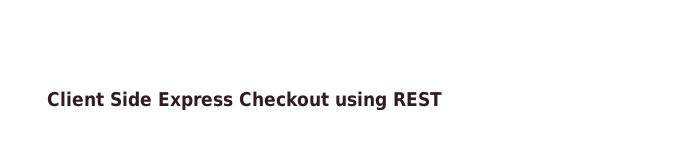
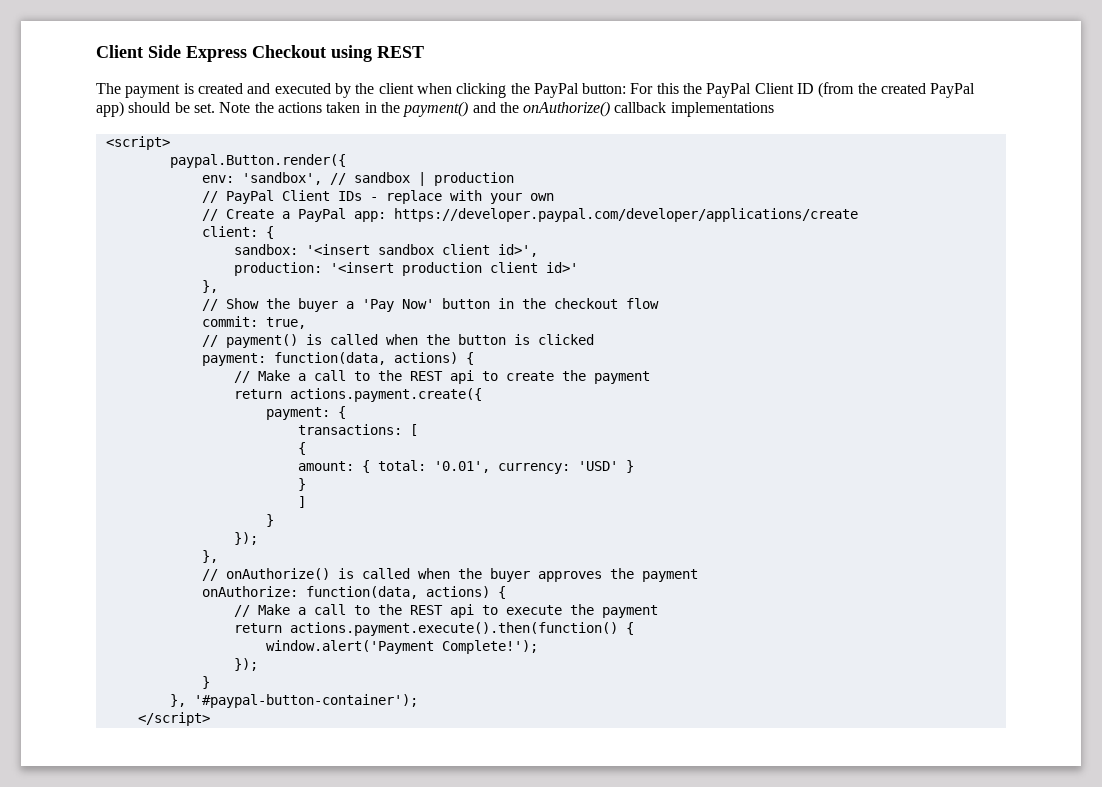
+ The payment is created and executed by the client when clicking the PayPal button: For this the PayPal Client ID (from the created PayPal app) should be set. Note the actions taken in the payment() and the onAuthorize() callback implementations
+ <script>
+ paypal.Button.render({
+ env: 'sandbox', // sandbox | production
+ // PayPal Client IDs - replace with your own
+ // Create a PayPal app: https://developer.paypal.com/developer/applications/create
+ client: {
+ sandbox: '<insert sandbox client id>',
+ production: '<insert production client id>'
+ },
+ // Show the buyer a 'Pay Now' button in the checkout flow
+ commit: true,
+ // payment() is called when the button is clicked
+ payment: function(data, actions) {
+ // Make a call to the REST api to create the payment
+ return actions.payment.create({
+ payment: {
+ transactions: [
+ {
+ amount: { total: '0.01', currency: 'USD' }
+ }
+ ]
+ }
+ });
+ },
+ // onAuthorize() is called when the buyer approves the payment
+ onAuthorize: function(data, actions) {
+ // Make a call to the REST api to execute the payment
+ return actions.payment.execute().then(function() {
+ window.alert('Payment Complete!');
+ });
+ }
+ }, '#paypal-button-container');
+ </script>

